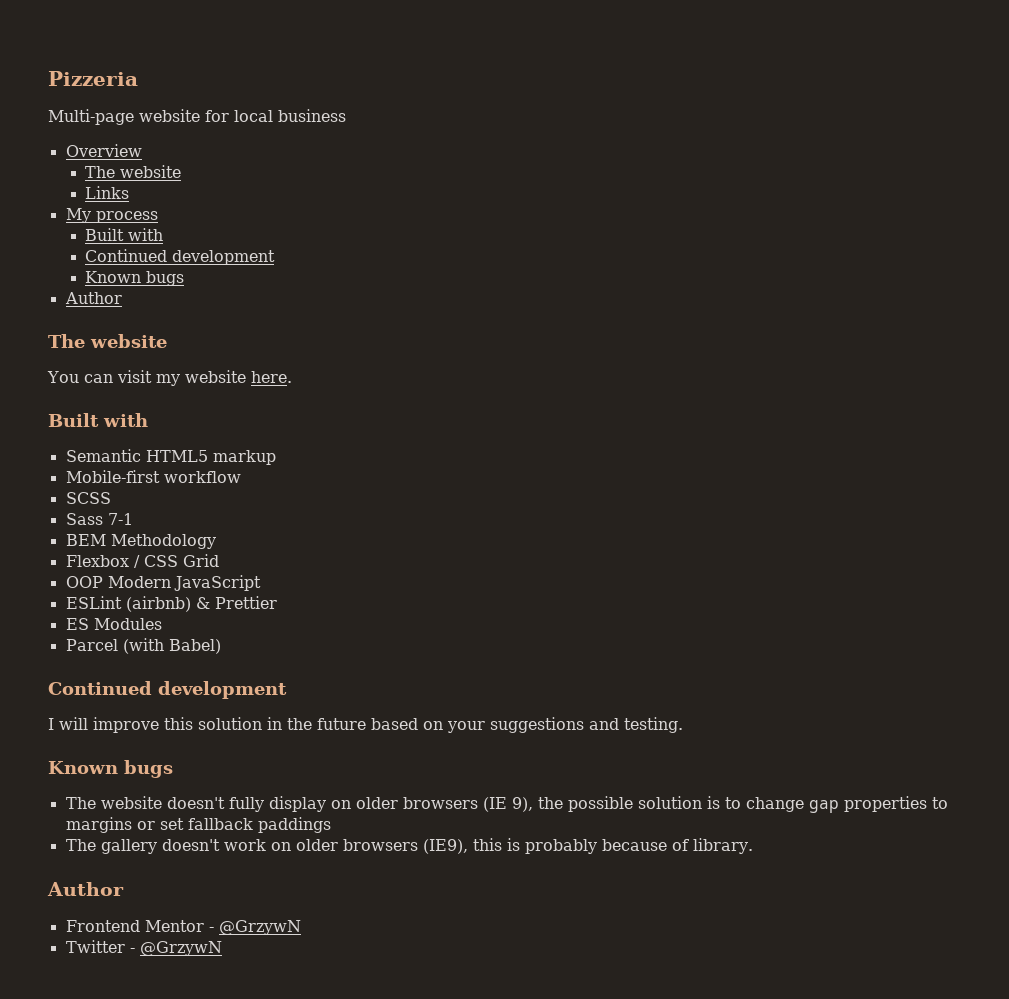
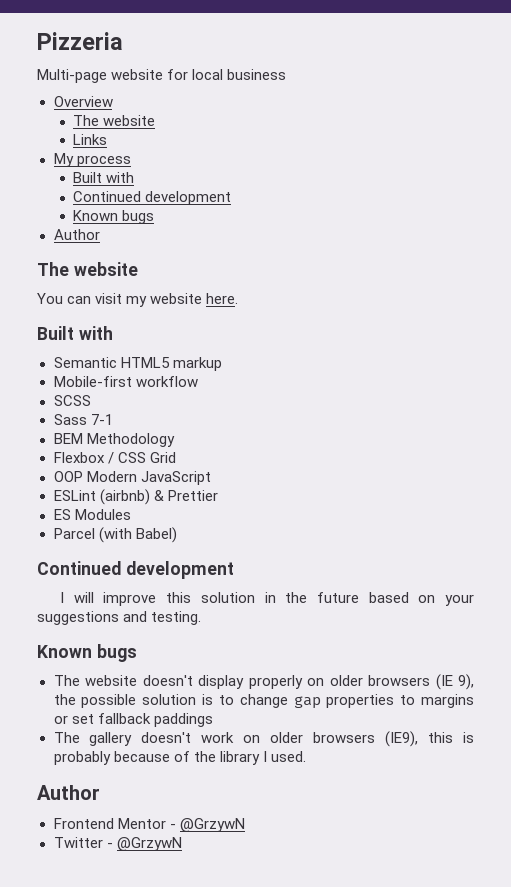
- The website doesn't fully display on older browsers (IE 9), the possible solution is to change gap properties to margins or set fallback paddings
+ The website doesn't display properly on older browsers (IE 9), the possible solution is to change gap properties to margins or set fallback paddings
- The gallery doesn't work on older browsers (IE9), this is probably because of library.
+ The gallery doesn't work on older browsers (IE9), this is probably because of the library I used.

